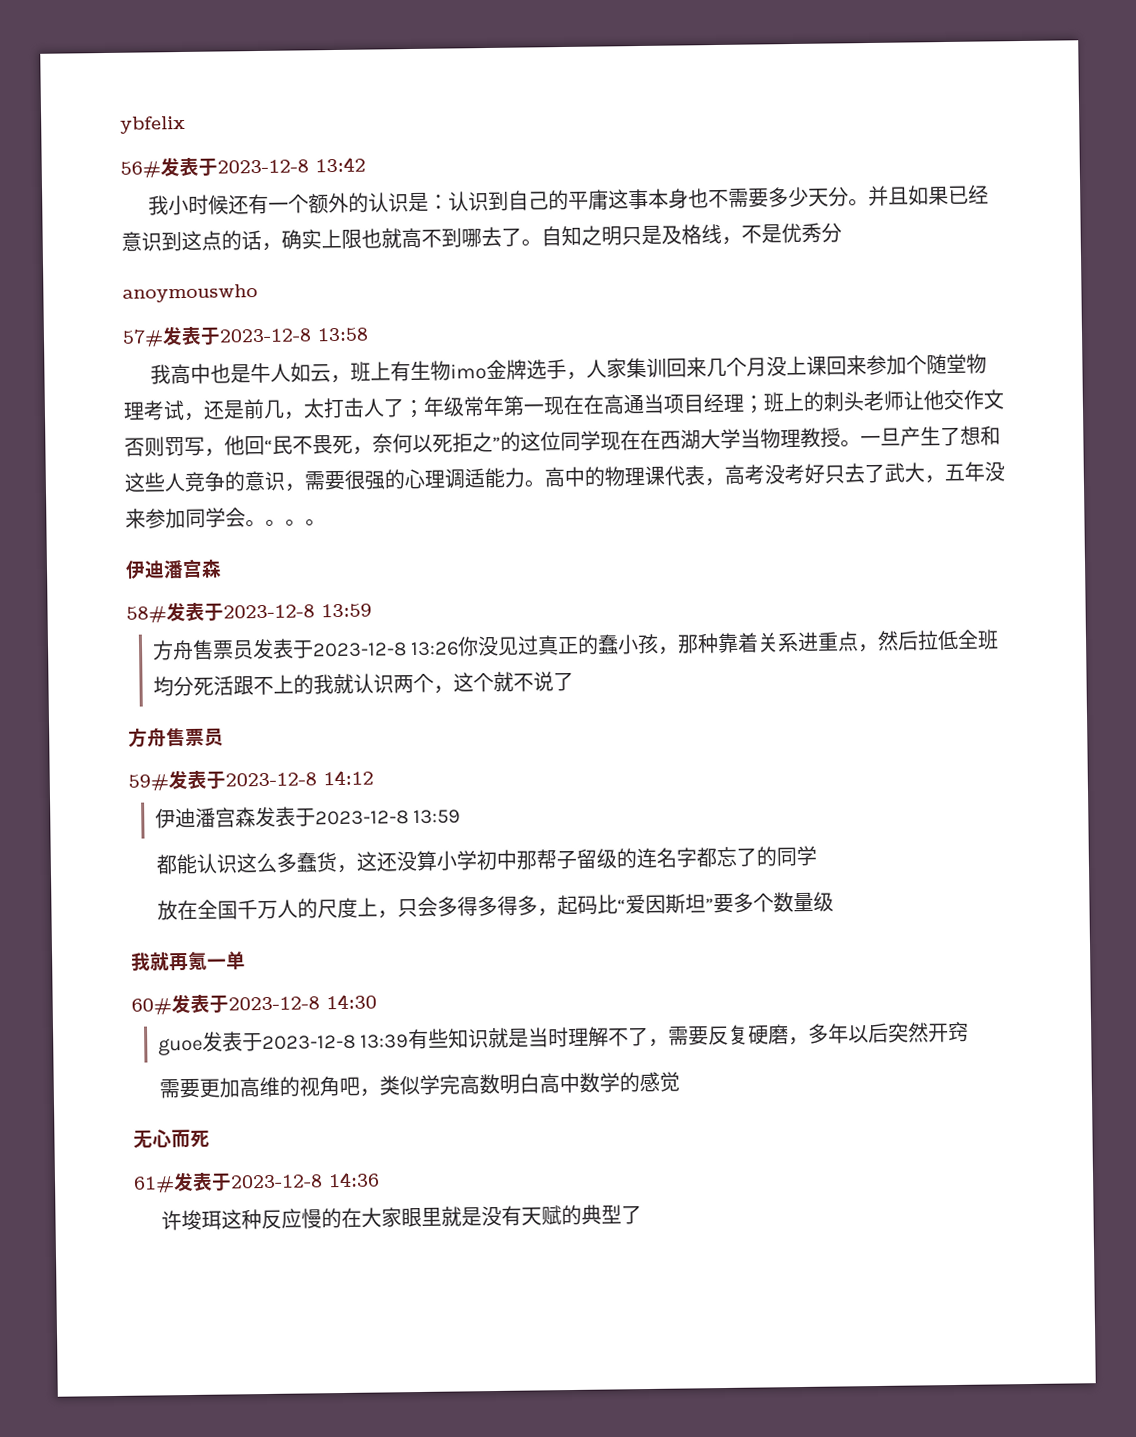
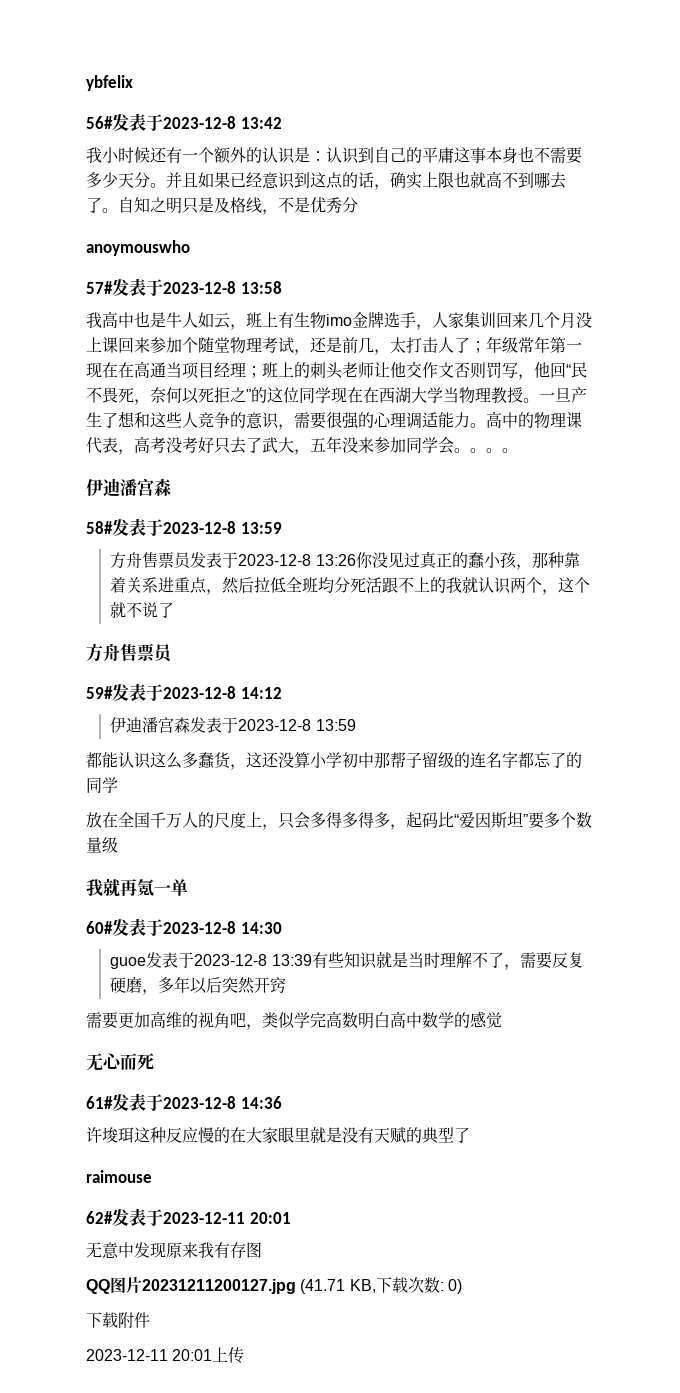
+ raimouse
+ 62#发表于2023-12-11 20:01
+ 无意中发现原来我有存图
+ QQ图片20231211200127.jpg (41.71 KB,下载次数: 0)
+ 下载附件
+ 2023-12-11 20:01上传

